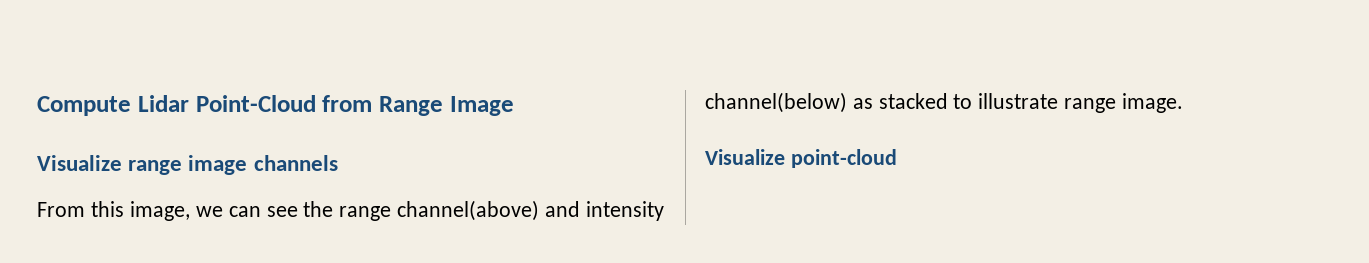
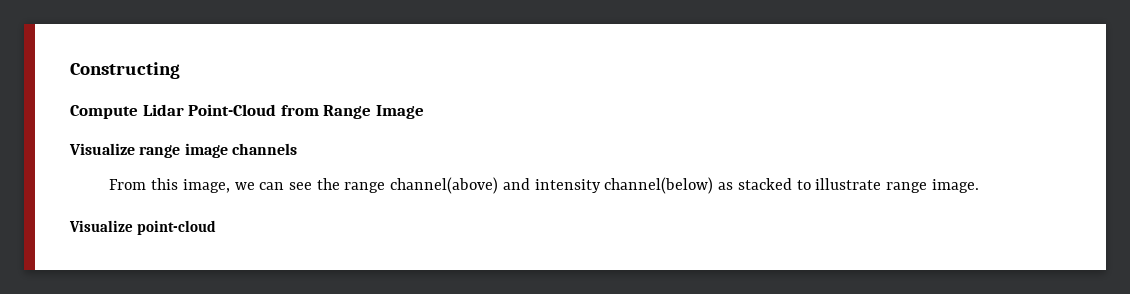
+ Constructing

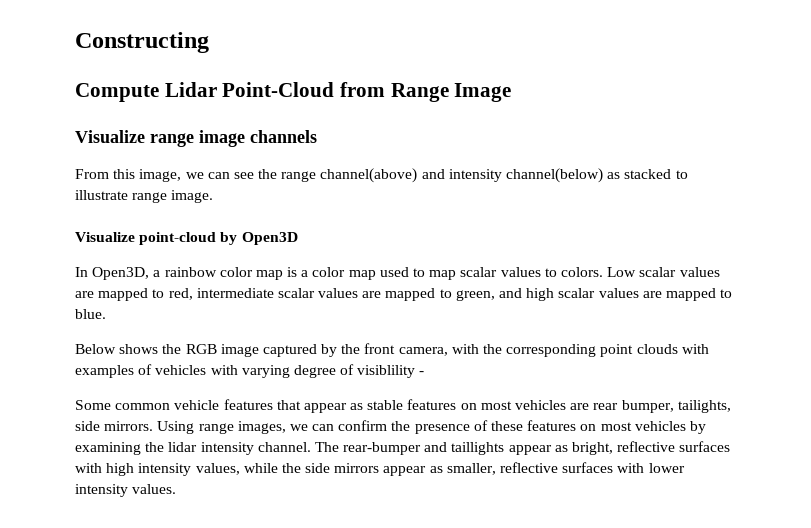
- Visualize point-cloud
+ Visualize point-cloud by Open3D
+ In Open3D, a rainbow color map is a color map used to map scalar values to colors. Low scalar values are mapped to red, intermediate scalar values are mapped to green, and high scalar values are mapped to blue.
+ Below shows the RGB image captured by the front camera, with the corresponding point clouds with examples of vehicles with varying degree of visiblility -
+ Some common vehicle features that appear as stable features on most vehicles are rear bumper, tailights, side mirrors. Using range images, we can confirm the presence of these features on most vehicles by examining the lidar intensity channel. The rear-bumper and taillights appear as bright, reflective surfaces with high intensity values, while the side mirrors appear as smaller, reflective surfaces with lower intensity values.

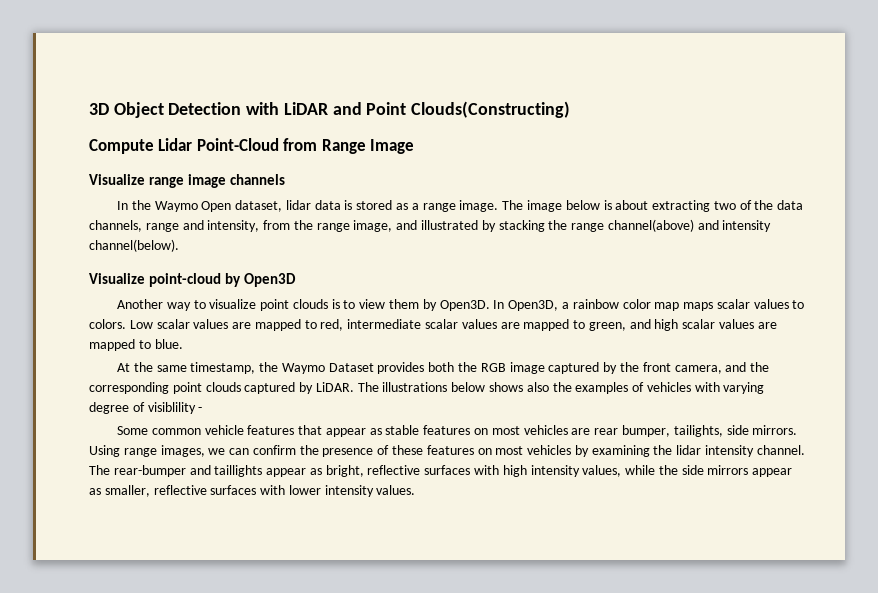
- Constructing
+ 3D Object Detection with LiDAR and Point Clouds(Constructing)
- From this image, we can see the range channel(above) and intensity channel(below) as stacked to illustrate range image.
+ In the Waymo Open dataset, lidar data is stored as a range image. The image below is about extracting two of the data channels, range and intensity, from the range image, and illustrated by stacking the range channel(above) and intensity channel(below).
  Visualize point-cloud by Open3D
- In Open3D, a rainbow color map is a color map used to map scalar values to colors.
+ Another way to visualize point clouds is to view them by Open3D. In Open3D, a rainbow color map maps scalar values to colors.
- Below shows the RGB image captured by the front camera, with the corresponding point clouds with examples of vehicles with varying degree of visiblility -
+ At the same timestamp, the Waymo Dataset provides both the RGB image captured by the front camera, and the corresponding point clouds captured by LiDAR. The illustrations below shows also the examples of vehicles with varying degree of visiblility -

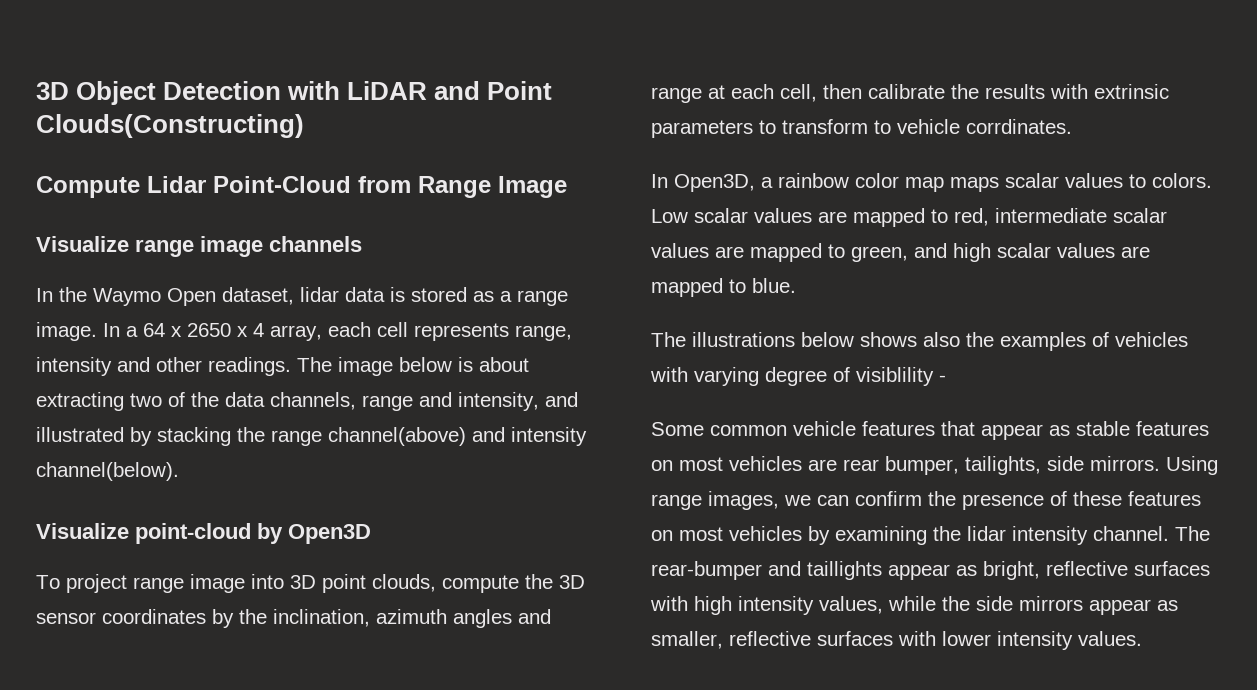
+ In a 64 x 2650 x 4 array, each cell represents range, intensity and other readings.
- The image below is about extracting two of the data channels, range and intensity, from the range image, and illustrated by stacking the range channel(above) and intensity channel(below).
+ The image below is about extracting two of the data channels, range and intensity, and illustrated by stacking the range channel(above) and intensity channel(below).
- Another way to visualize point clouds is to view them by Open3D. In Open3D, a rainbow color map maps scalar values to colors.
+ To project range image into 3D point clouds, compute the 3D sensor coordinates by the inclination, azimuth angles and range at each cell, then calibrate the results with extrinsic parameters to transform to vehicle corrdinates.
+ In Open3D, a rainbow color map maps scalar values to colors.
- At the same timestamp, the Waymo Dataset provides both the RGB image captured by the front camera, and the corresponding point clouds captured by LiDAR.

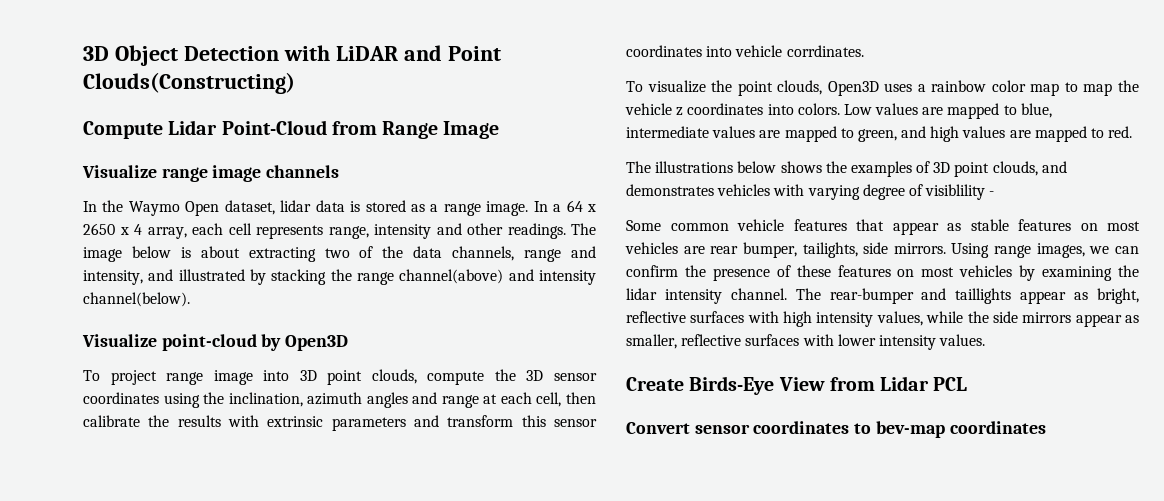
- To project range image into 3D point clouds, compute the 3D sensor coordinates by the inclination, azimuth angles and range at each cell, then calibrate the results with extrinsic parameters to transform to vehicle corrdinates.
- In Open3D, a rainbow color map maps scalar values to colors.
+ To project range image into 3D point clouds, compute the 3D sensor coordinates using the inclination, azimuth angles and range at each cell, then calibrate the results with extrinsic parameters and transform this sensor coordinates into vehicle corrdinates.
+ To visualize the point clouds, Open3D uses a rainbow color map to map the vehicle z coordinates into colors.
- Low scalar values are mapped to red, intermediate scalar values are mapped to green, and high scalar values are mapped to blue.
+ Low values are mapped to blue, intermediate values are mapped to green, and high values are mapped to red.
- The illustrations below shows also the examples of vehicles with varying degree of visiblility -
+ The illustrations below shows the examples of 3D point clouds, and demonstrates vehicles with varying degree of visiblility -
+ Create Birds-Eye View from Lidar PCL
+ Convert sensor coordinates to bev-map coordinates

